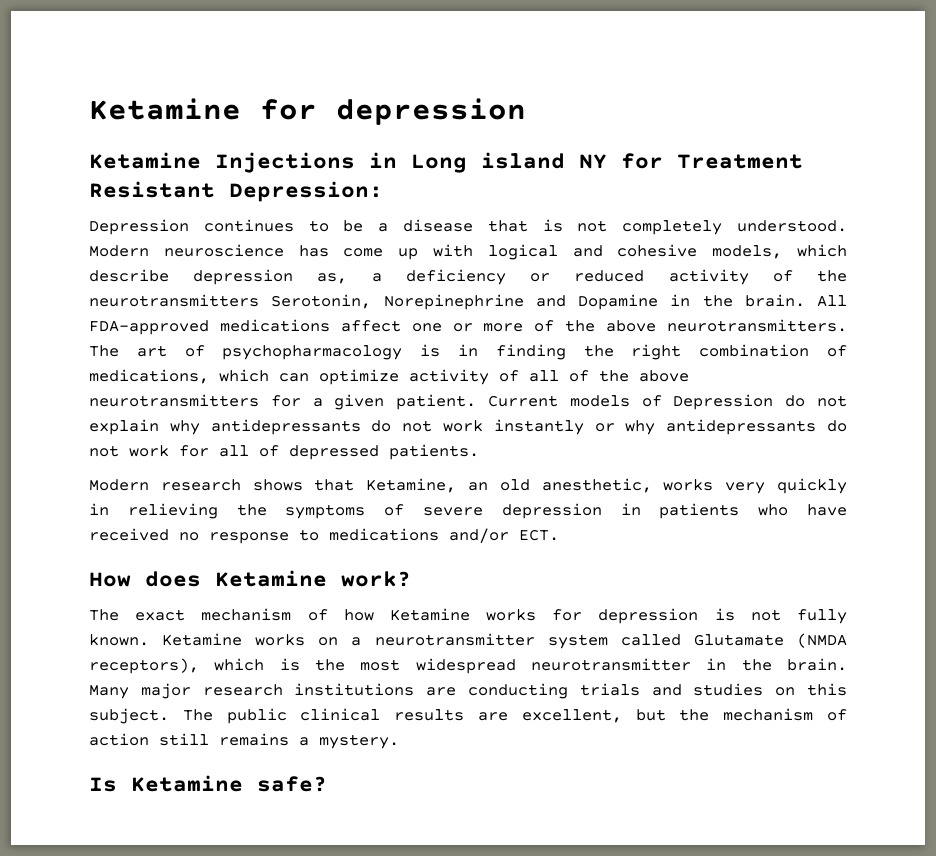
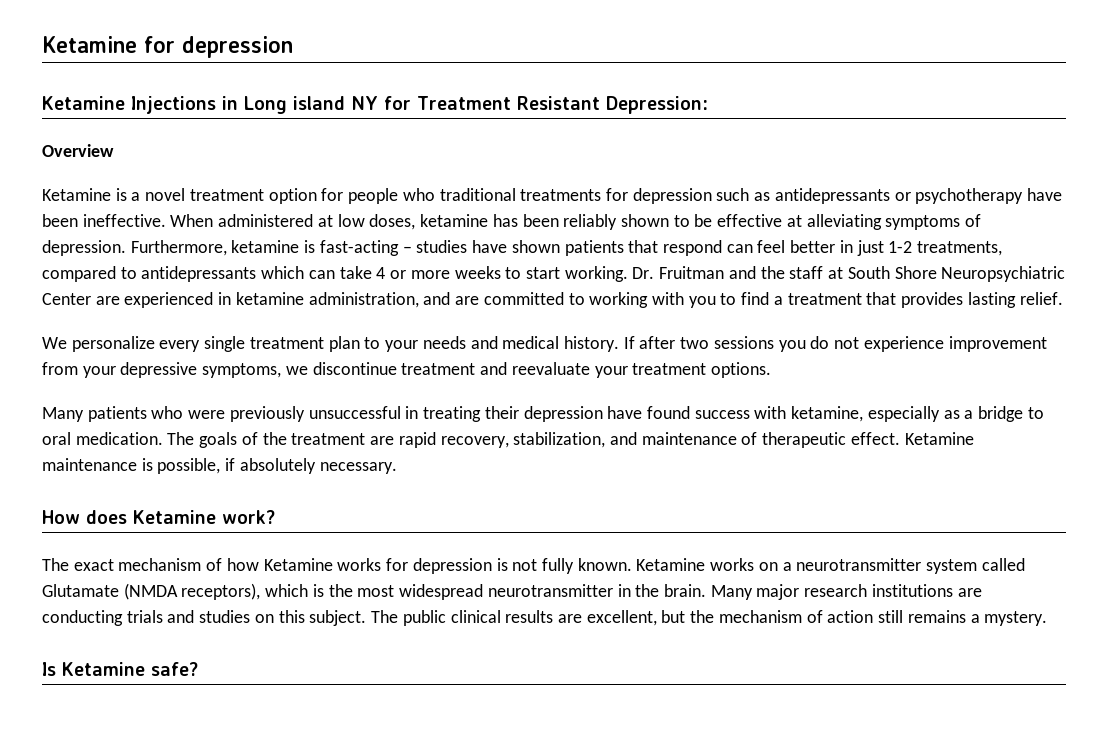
- Depression continues to be a disease that is not completely understood. Modern neuroscience has come up with logical and cohesive models, which describe depression as, a deficiency or reduced activity of the neurotransmitters Serotonin, Norepinephrine and Dopamine in the brain. All FDA-approved medications affect one or more of the above neurotransmitters. The art of psychopharmacology is in finding the right combination of medications, which can optimize activity of all of the above neurotransmitters for a given patient. Current models of Depression do not explain why antidepressants do not work instantly or why antidepressants do not work for all of depressed patients.
- Modern research shows that Ketamine, an old anesthetic, works very quickly in relieving the symptoms of severe depression in patients who have received no response to medications and/or ECT.
+ Overview
+ Ketamine is a novel treatment option for people who traditional treatments for depression such as antidepressants or psychotherapy have been ineffective. When administered at low doses, ketamine has been reliably shown to be effective at alleviating symptoms of depression. Furthermore, ketamine is fast-acting – studies have shown patients that respond can feel better in just 1-2 treatments, compared to antidepressants which can take 4 or more weeks to start working. Dr. Fruitman and the staff at South Shore Neuropsychiatric Center are experienced in ketamine administration, and are committed to working with you to find a treatment that provides lasting relief.
+ We personalize every single treatment plan to your needs and medical history. If after two sessions you do not experience improvement from your depressive symptoms, we discontinue treatment and reevaluate your treatment options.
+ Many patients who were previously unsuccessful in treating their depression have found success with ketamine, especially as a bridge to oral medication. The goals of the treatment are rapid recovery, stabilization, and maintenance of therapeutic effect. Ketamine maintenance is possible, if absolutely necessary.

